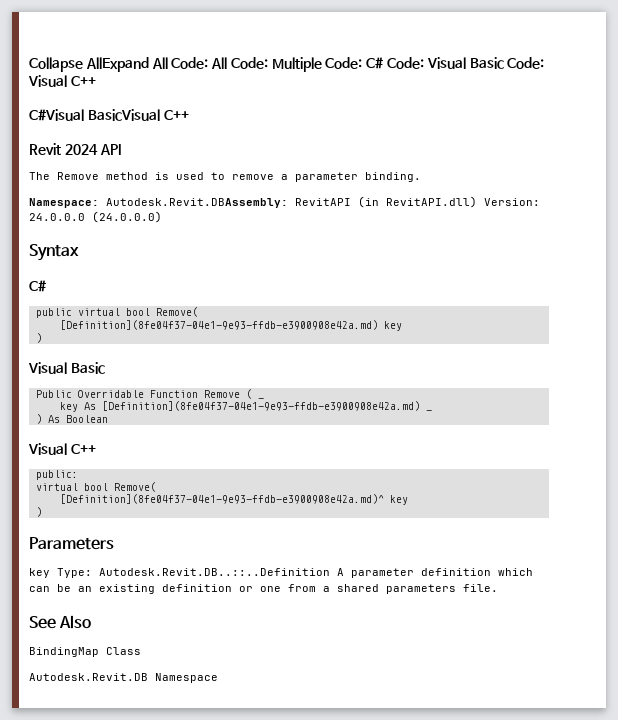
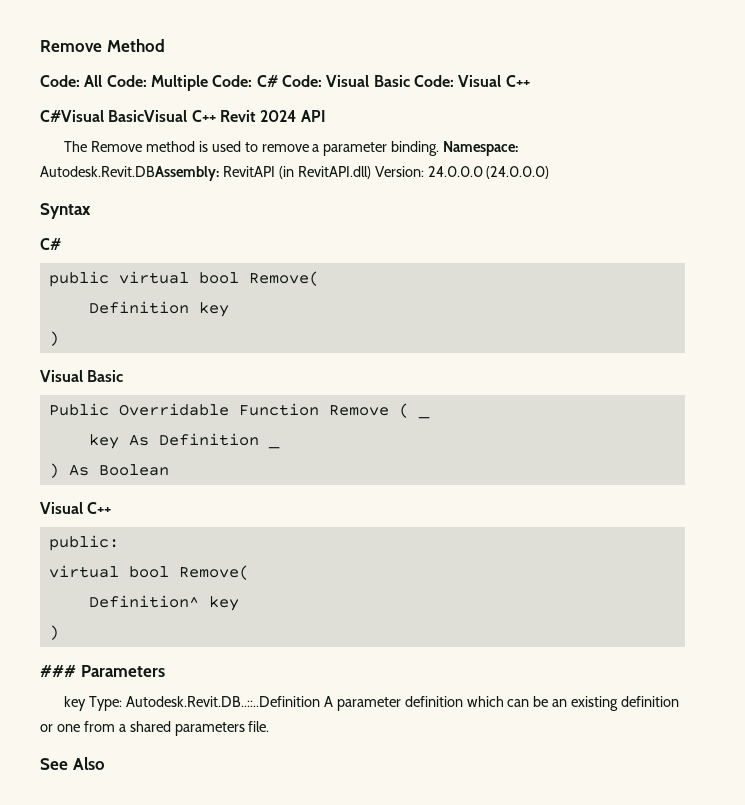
- Collapse AllExpand All Code: All Code: Multiple Code: C# Code: Visual Basic Code: Visual C++
+ Remove Method
+ Code: All Code: Multiple Code: C# Code: Visual Basic Code: Visual C++
- C#Visual BasicVisual C++
- Revit 2024 API
+ C#Visual BasicVisual C++ Revit 2024 API
- The Remove method is used to remove a parameter binding.
- Namespace: Autodesk.Revit.DBAssembly: RevitAPI (in RevitAPI.dll) Version: 24.0.0.0 (24.0.0.0)
+ The Remove method is used to remove a parameter binding. Namespace: Autodesk.Revit.DBAssembly: RevitAPI (in RevitAPI.dll) Version: 24.0.0.0 (24.0.0.0)
- [Definition](8fe04f37-04e1-9e93-ffdb-e3900908e42a.md) key
+ Definition key
- key As [Definition](8fe04f37-04e1-9e93-ffdb-e3900908e42a.md) _
+ key As Definition _
- [Definition](8fe04f37-04e1-9e93-ffdb-e3900908e42a.md)^ key
+ Definition^ key
  )
- Parameters
+ ### Parameters
- BindingMap Class
- Autodesk.Revit.DB Namespace

